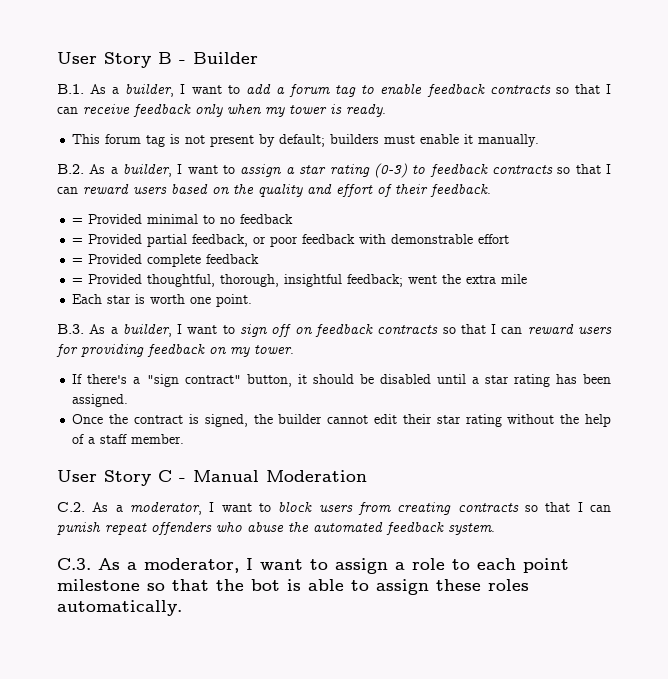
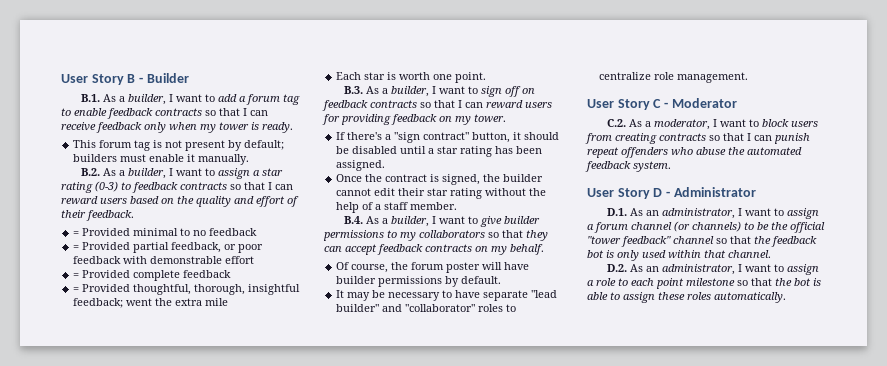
+ B.4. As a builder, I want to give builder permissions to my collaborators so that they can accept feedback contracts on my behalf.
+ Of course, the forum poster will have builder permissions by default.
+ It may be necessary to have separate "lead builder" and "collaborator" roles to centralize role management.
- User Story C - Manual Moderation
+ User Story C - Moderator
- C.3. As a moderator, I want to assign a role to each point milestone so that the bot is able to assign these roles automatically.
+ User Story D - Administrator
+ D.1. As an administrator, I want to assign a forum channel (or channels) to be the official "tower feedback" channel so that the feedback bot is only used within that channel.
+ D.2. As an administrator, I want to assign a role to each point milestone so that the bot is able to assign these roles automatically.

